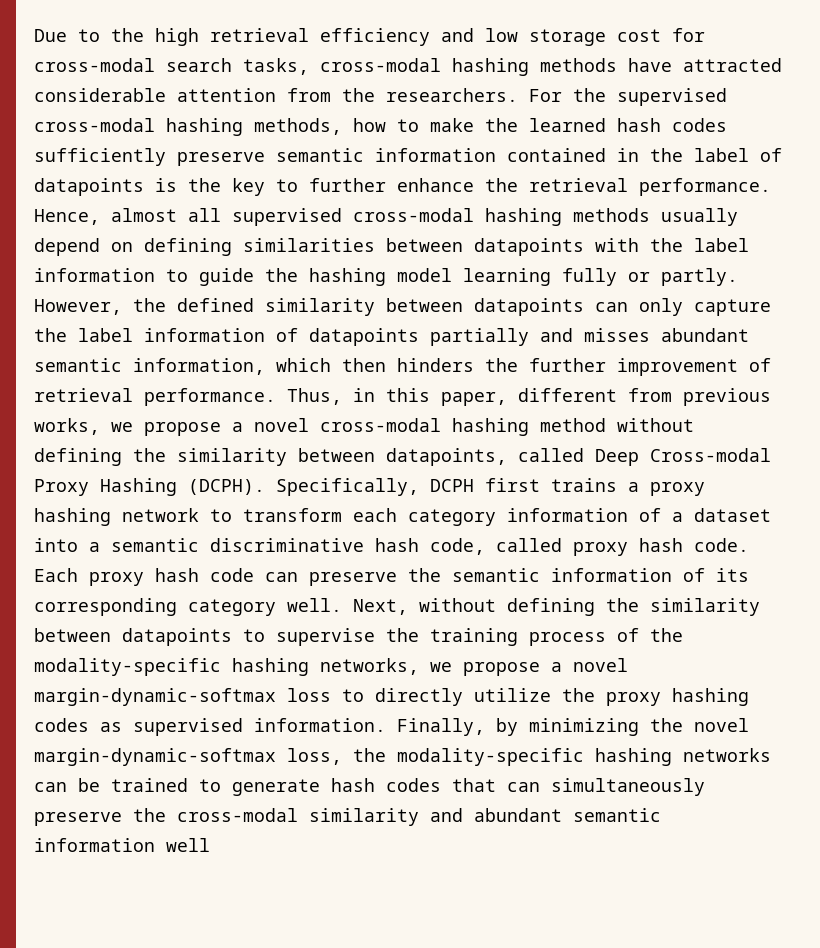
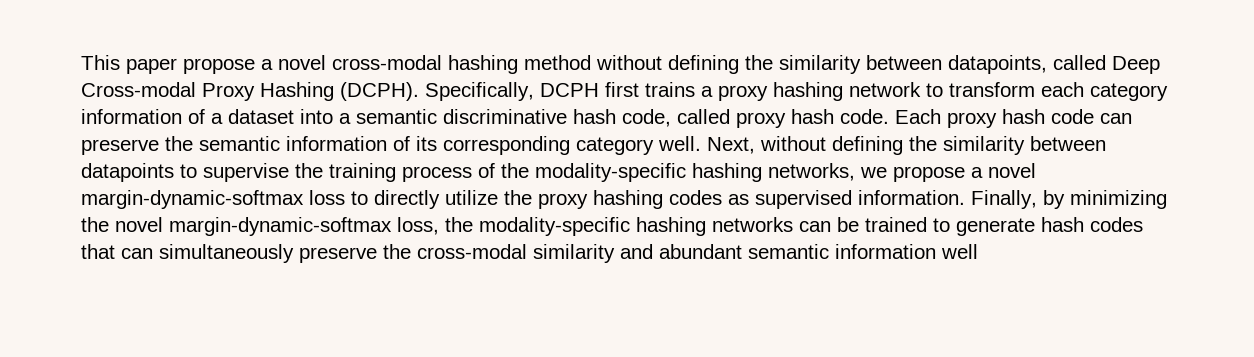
- Due to the high retrieval efficiency and low storage cost for cross-modal search tasks, cross-modal hashing methods have attracted considerable attention from the researchers. For the supervised cross-modal hashing methods, how to make the learned hash codes sufficiently preserve semantic information contained in the label of datapoints is the key to further enhance the retrieval performance. Hence, almost all supervised cross-modal hashing methods usually depend on defining similarities between datapoints with the label information to guide the hashing model learning fully or partly. However, the defined similarity between datapoints can only capture the label information of datapoints partially and misses abundant semantic information, which then hinders the further improvement of retrieval performance. Thus, in this paper, different from previous works, we propose a novel cross-modal hashing method without defining the similarity between datapoints, called Deep Cross-modal Proxy Hashing (DCPH).
+ This paper propose a novel cross-modal hashing method without defining the similarity between datapoints, called Deep Cross-modal Proxy Hashing (DCPH).

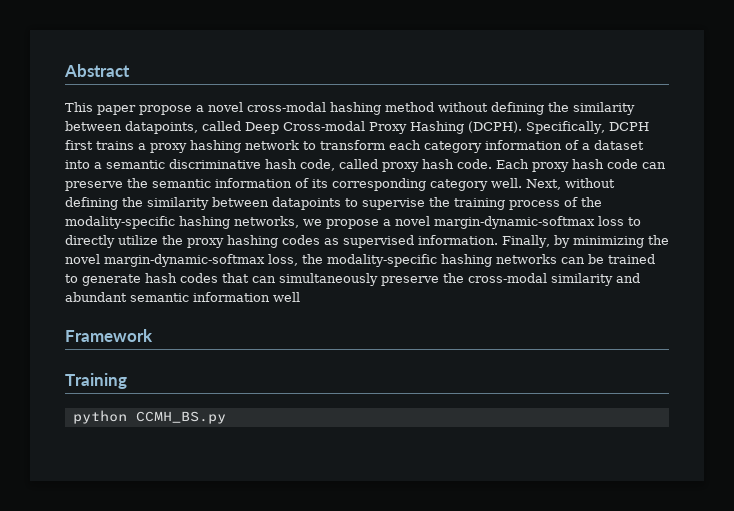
+ Abstract
+ Framework
+ Training
+ python CCMH_BS.py

